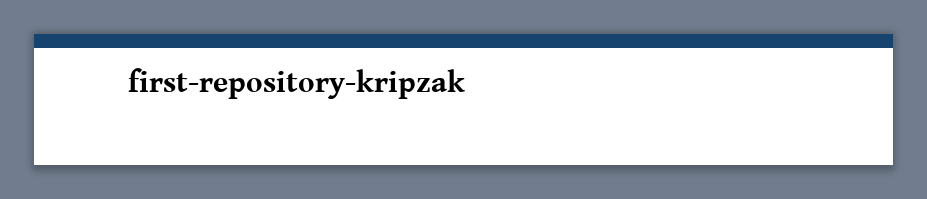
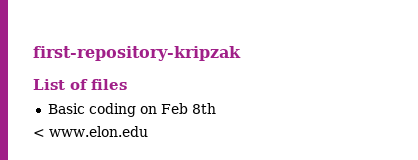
+ List of files
+ Basic coding on Feb 8th
+ < www.elon.edu

